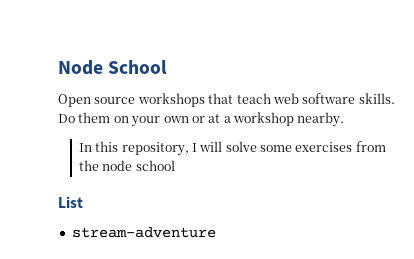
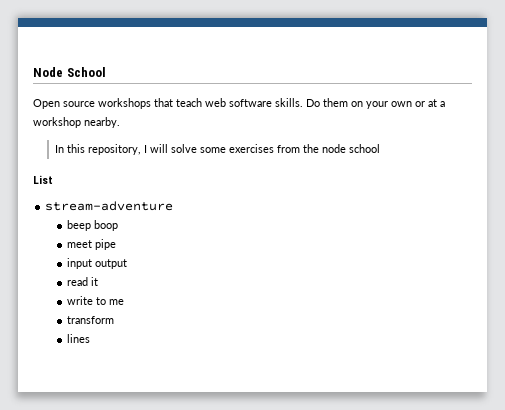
+ beep boop
+ meet pipe
+ input output
+ read it
+ write to me
+ transform
+ lines

